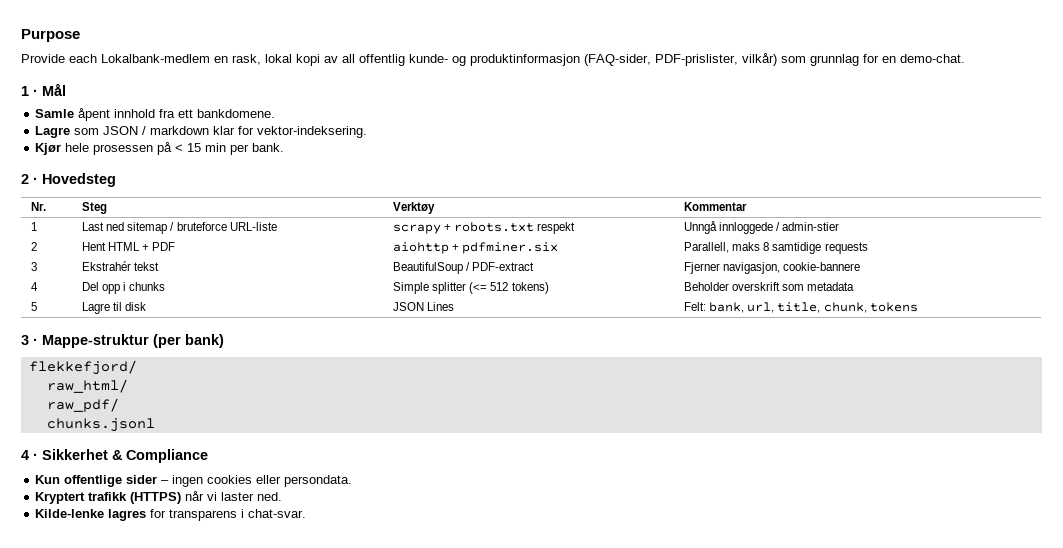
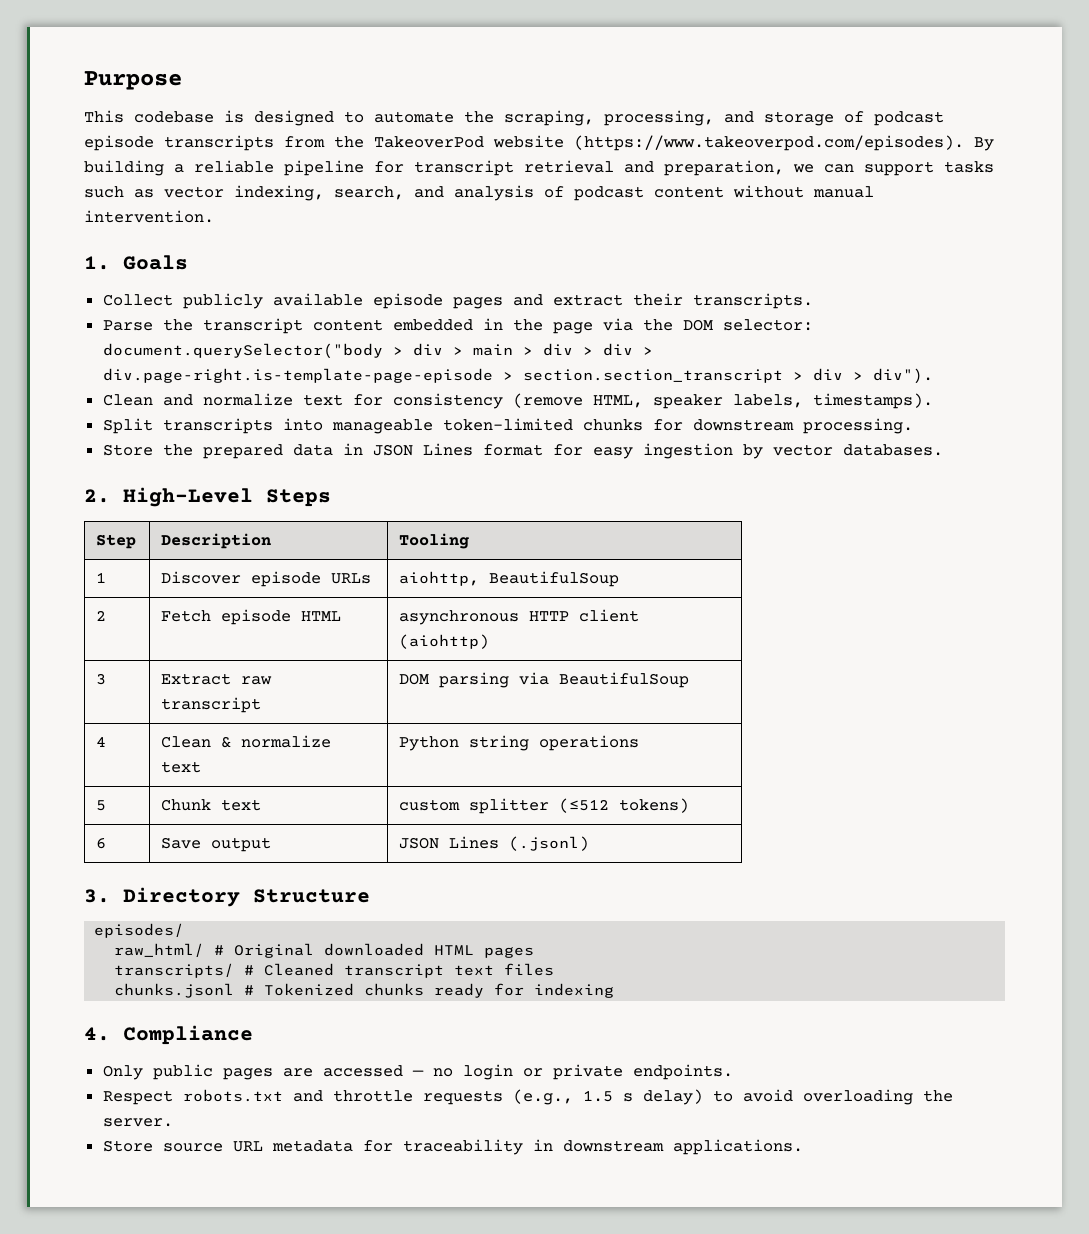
- Provide each Lokalbank‑medlem en rask, lokal kopi av all offentlig kunde‑ og produktinformasjon (FAQ‑sider, PDF‑prislister, vilkår) som grunnlag for en demo‑chat.
- 1 · Mål
- Samle åpent innhold fra ett bankdomene.
- Lagre som JSON / markdown klar for vektor‑indeksering.
- Kjør hele prosessen på < 15 min per bank.
- 2 · Hovedsteg
- Nr. | Steg | Verktøy | Kommentar
- 1 | Last ned sitemap / bruteforce URL‑liste | scrapy + robots.txt respekt | Unngå innloggede / admin‑stier
+ This codebase is designed to automate the scraping, processing, and storage of podcast episode transcripts from the TakeoverPod website (https://www.takeoverpod.com/episodes). By building a reliable pipeline for transcript retrieval and preparation, we can support tasks such as vector indexing, search, and analysis of podcast content without manual intervention.
+ 1. Goals
+ Collect publicly available episode pages and extract their transcripts.
+ Parse the transcript content embedded in the page via the DOM selector: document.querySelector("body > div > main > div > div > div.page-right.is-template-page-episode > section.section_transcript > div > div").
+ Clean and normalize text for consistency (remove HTML, speaker labels, timestamps).
+ Split transcripts into manageable token-limited chunks for downstream processing.
+ Store the prepared data in JSON Lines format for easy ingestion by vector databases.
+ 2. High-Level Steps
+ Step | Description | Tooling
+ 1 | Discover episode URLs | aiohttp, BeautifulSoup
- 2 | Hent HTML + PDF | aiohttp + pdfminer.six | Parallell, maks 8 samtidige requests
- 3 | Ekstrahér tekst | BeautifulSoup / PDF‑extract | Fjerner navigasjon, cookie‑bannere
- 4 | Del opp i chunks | Simple splitter (<= 512 tokens) | Beholder overskrift som metadata
- 5 | Lagre til disk | JSON Lines | Felt: bank, url, title, chunk, tokens
- 3 · Mappe‑struktur (per bank)
- flekkefjord/
- raw_html/
- raw_pdf/
- chunks.jsonl
- 4 · Sikkerhet & Compliance
- Kun offentlige sider – ingen cookies eller persondata.
- Kryptert trafikk (HTTPS) når vi laster ned.
- Kilde‑lenke lagres for transparens i chat‑svar.
+ 2 | Fetch episode HTML | asynchronous HTTP client (aiohttp)
+ 3 | Extract raw transcript | DOM parsing via BeautifulSoup
+ 4 | Clean & normalize text | Python string operations
+ 5 | Chunk text | custom splitter (≤512 tokens)
+ 6 | Save output | JSON Lines (.jsonl)
+ 3. Directory Structure
+ episodes/
+ raw_html/ # Original downloaded HTML pages
+ transcripts/ # Cleaned transcript text files
+ chunks.jsonl # Tokenized chunks ready for indexing
+ 4. Compliance
+ Only public pages are accessed — no login or private endpoints.
+ Respect robots.txt and throttle requests (e.g., 1.5 s delay) to avoid overloading the server.
+ Store source URL metadata for traceability in downstream applications.

